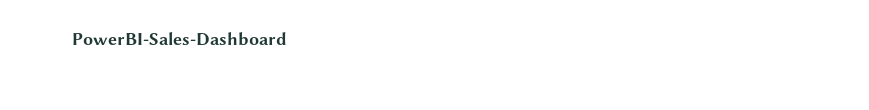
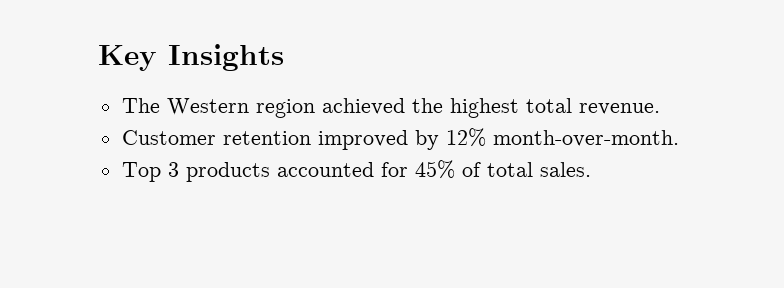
- PowerBI-Sales-Dashboard
+ Key Insights
+ The Western region achieved the highest total revenue.
+ Customer retention improved by 12% month-over-month.
+ Top 3 products accounted for 45% of total sales.

